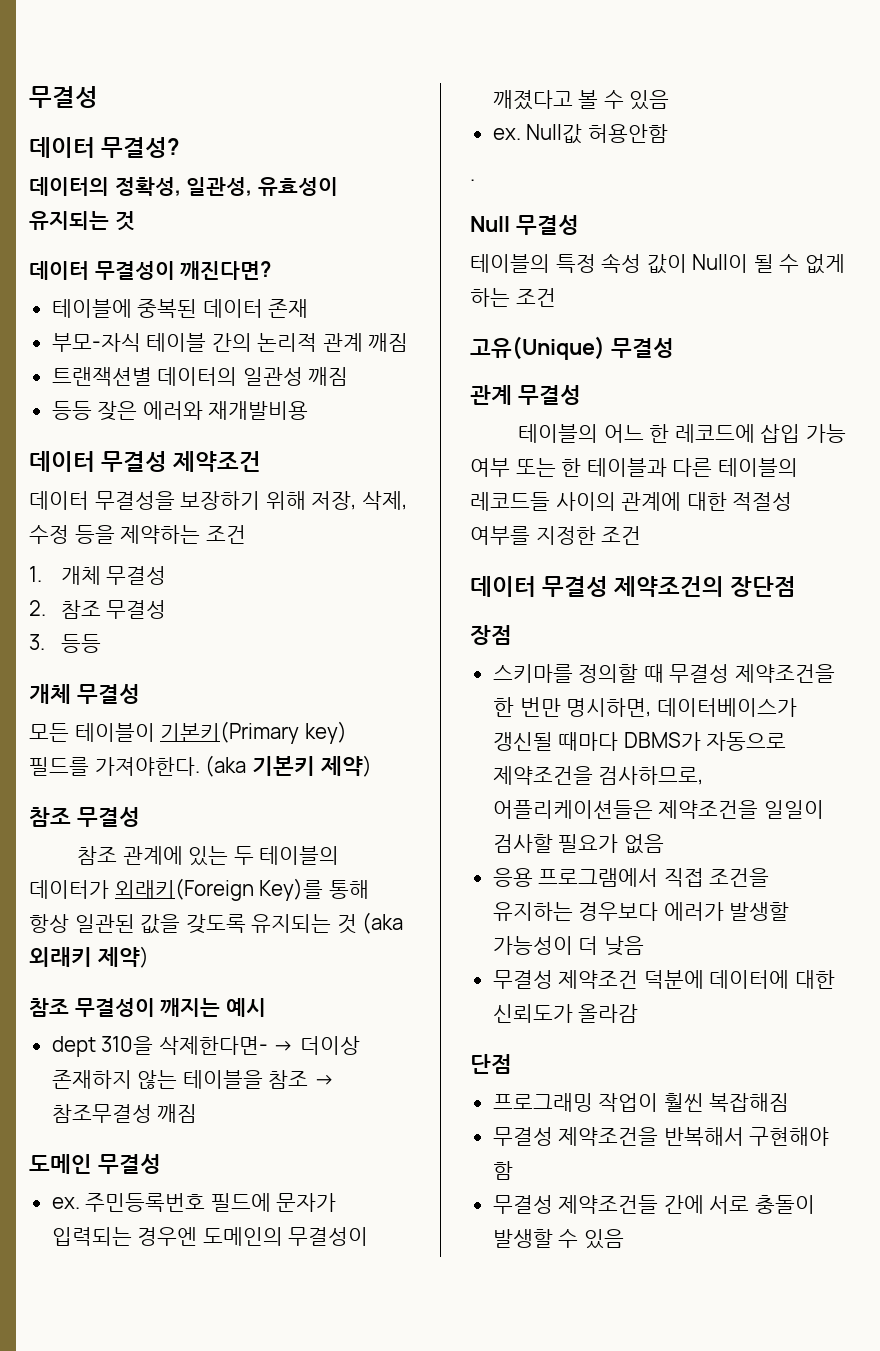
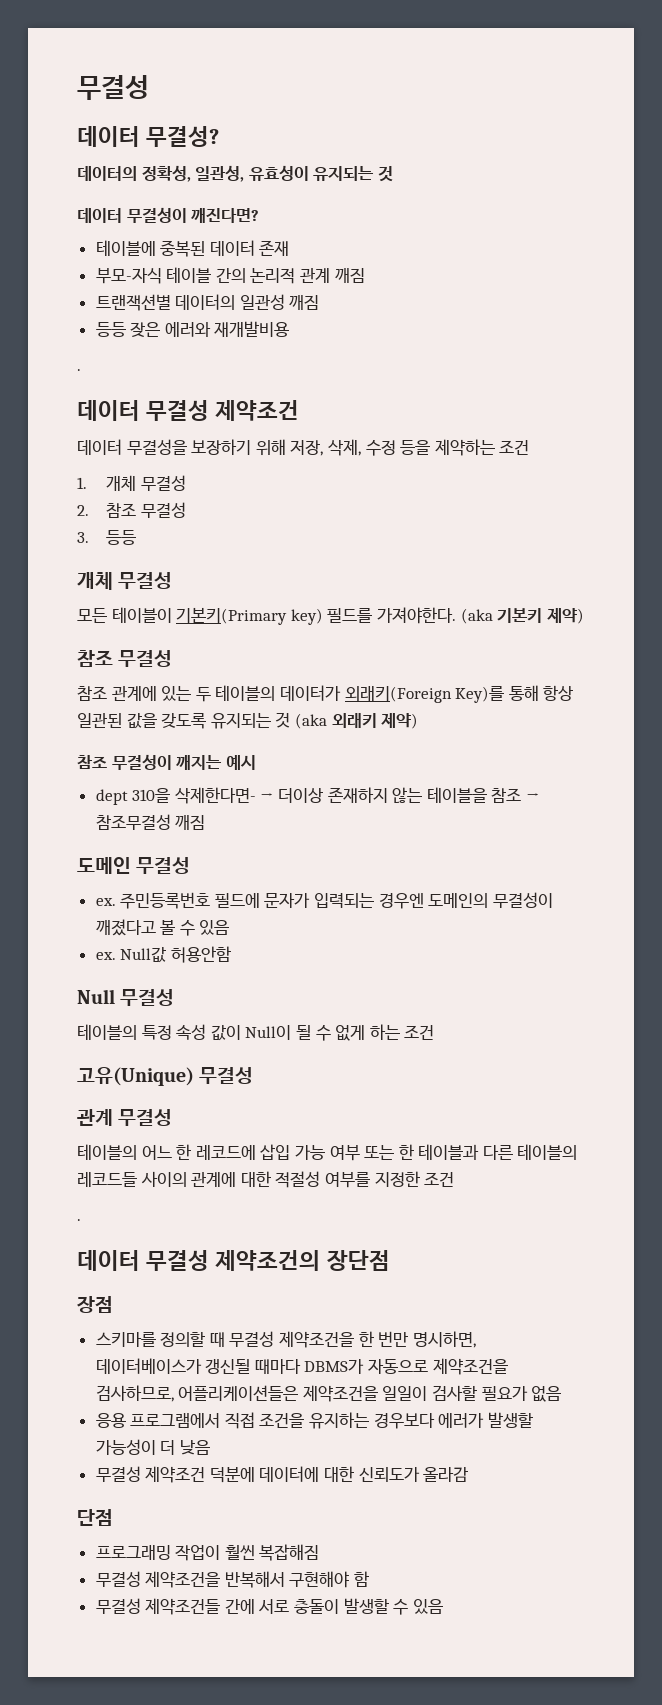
  등등 잦은 에러와 재개발비용
+ .
- .
  테이블의 어느 한 레코드에 삽입 가능 여부 또는 한 테이블과 다른 테이블의 레코드들 사이의 관계에 대한 적절성 여부를 지정한 조건
+ .

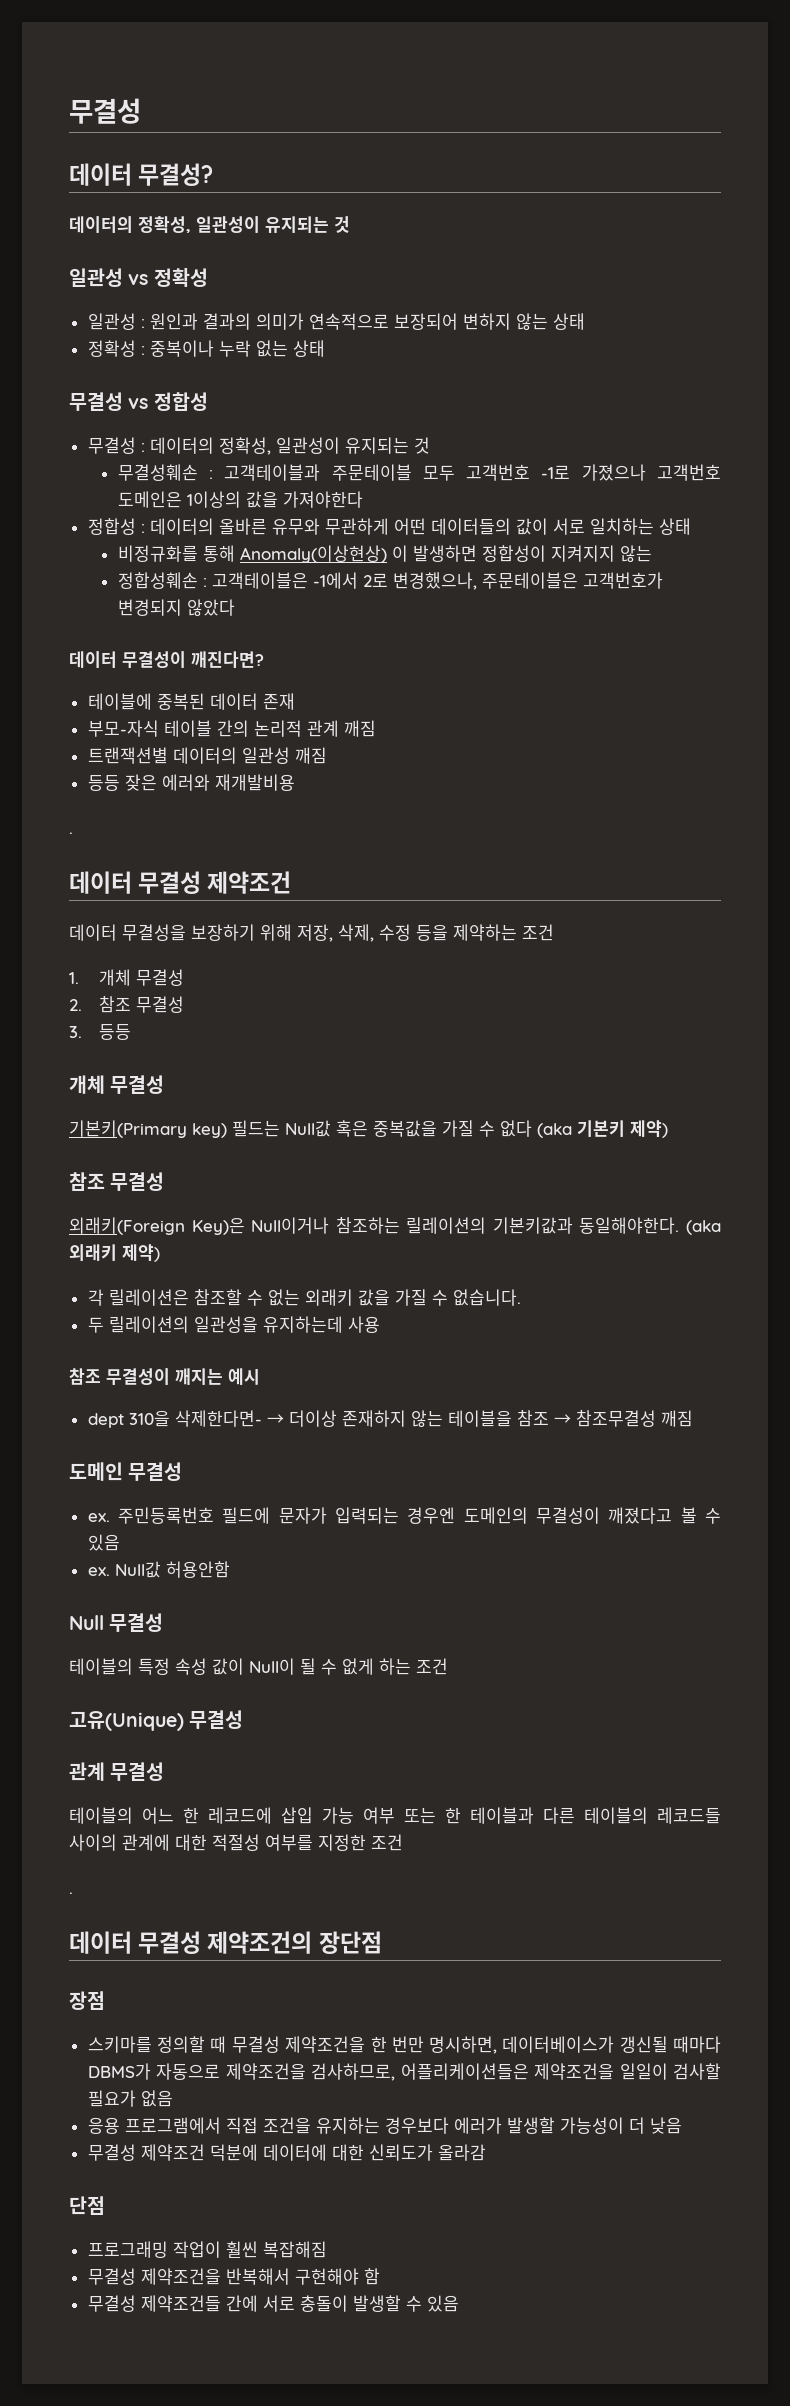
  데이터 무결성?
- 데이터의 정확성, 일관성, 유효성이 유지되는 것
+ 데이터의 정확성, 일관성이 유지되는 것
+ 일관성 vs 정확성
+ 일관성 : 원인과 결과의 의미가 연속적으로 보장되어 변하지 않는 상태
+ 정확성 : 중복이나 누락 없는 상태
+ 무결성 vs 정합성
+ 무결성 : 데이터의 정확성, 일관성이 유지되는 것
+ 무결성훼손 : 고객테이블과 주문테이블 모두 고객번호 -1로 가졌으나 고객번호 도메인은 1이상의 값을 가져야한다
+ 정합성 : 데이터의 올바른 유무와 무관하게 어떤 데이터들의 값이 서로 일치하는 상태
+ 비정규화를 통해 Anomaly(이상현상) 이 발생하면 정합성이 지켜지지 않는
+ 정합성훼손 : 고객테이블은 -1에서 2로 변경했으나, 주문테이블은 고객번호가 변경되지 않았다
- 모든 테이블이 기본키(Primary key) 필드를 가져야한다. (aka 기본키 제약)
+ 기본키(Primary key) 필드는 Null값 혹은 중복값을 가질 수 없다 (aka 기본키 제약)
- 참조 관계에 있는 두 테이블의 데이터가 외래키(Foreign Key)를 통해 항상 일관된 값을 갖도록 유지되는 것 (aka 외래키 제약)
+ 외래키(Foreign Key)은 Null이거나 참조하는 릴레이션의 기본키값과 동일해야한다. (aka 외래키 제약)
+ 각 릴레이션은 참조할 수 없는 외래키 값을 가질 수 없습니다.
+ 두 릴레이션의 일관성을 유지하는데 사용

